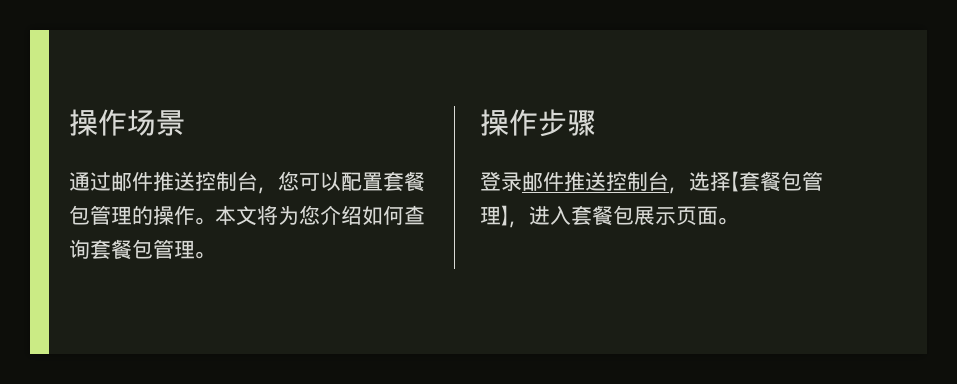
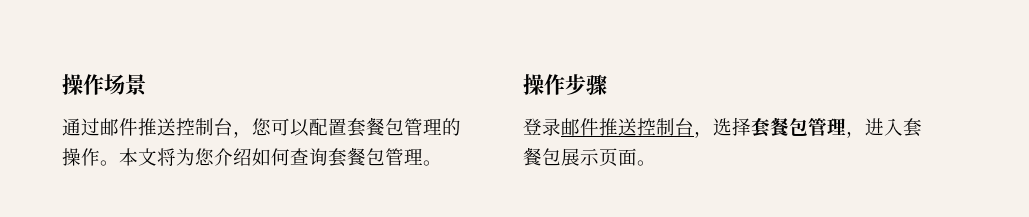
- 登录邮件推送控制台，选择【套餐包管理】，进入套餐包展示页面。
+ 登录邮件推送控制台，选择套餐包管理，进入套餐包展示页面。

